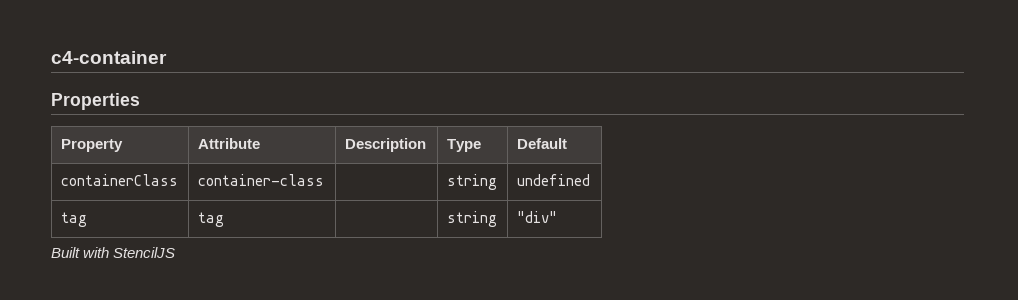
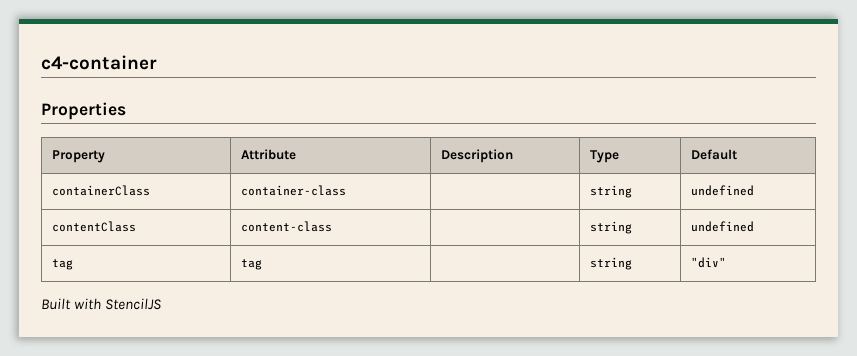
+ contentClass | content-class | | string | undefined

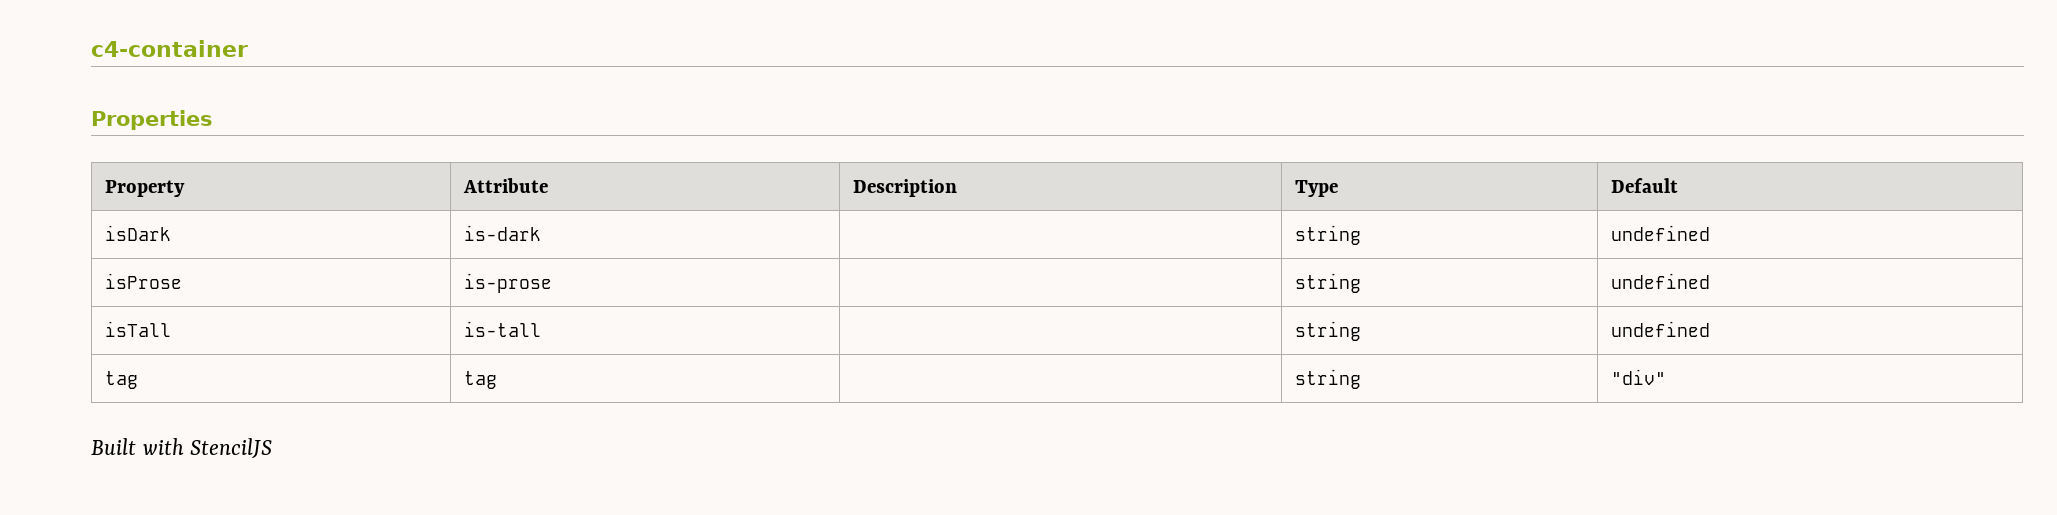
- containerClass | container-class | | string | undefined
- contentClass | content-class | | string | undefined
+ isDark | is-dark | | string | undefined
+ isProse | is-prose | | string | undefined
+ isTall | is-tall | | string | undefined

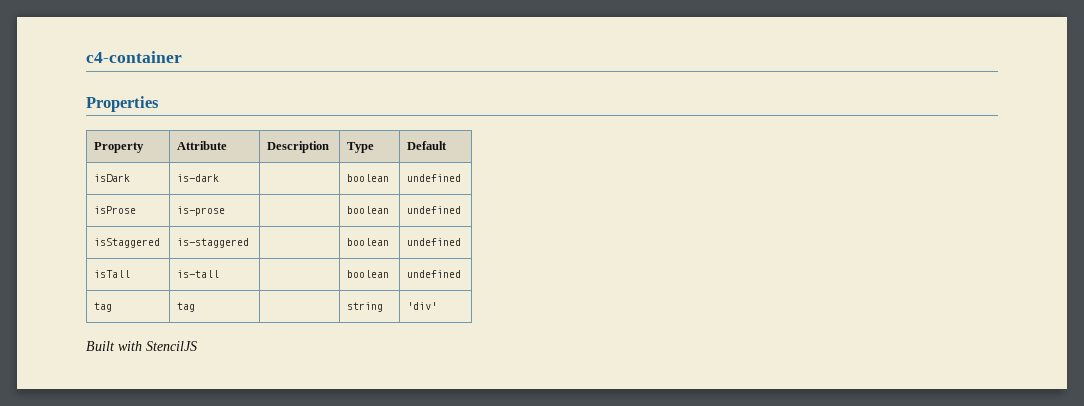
- isDark | is-dark | | string | undefined
+ isDark | is-dark | | boolean | undefined
- isProse | is-prose | | string | undefined
+ isProse | is-prose | | boolean | undefined
+ isStaggered | is-staggered | | boolean | undefined
- isTall | is-tall | | string | undefined
+ isTall | is-tall | | boolean | undefined
- tag | tag | | string | "div"
+ tag | tag | | string | 'div'

